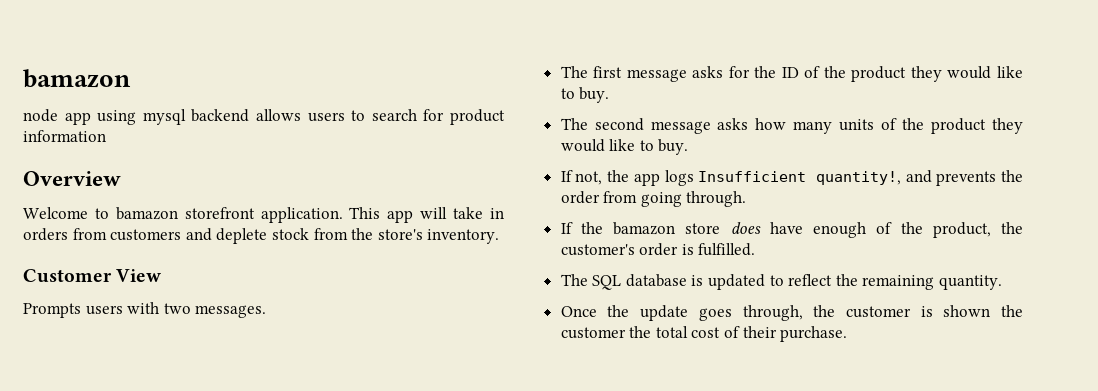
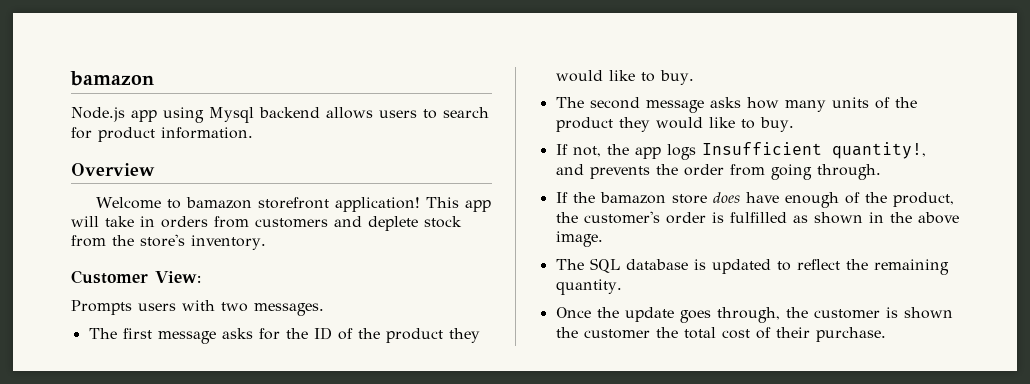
- node app using mysql backend allows users to search for product information
+ Node.js app using Mysql backend allows users to search for product information.
- Welcome to bamazon storefront application.
+ Welcome to bamazon storefront application!
- Customer View
+ Customer View:
- If the bamazon store does have enough of the product, the customer's order is fulfilled.
+ If the bamazon store does have enough of the product, the customer's order is fulfilled as shown in the above image.

